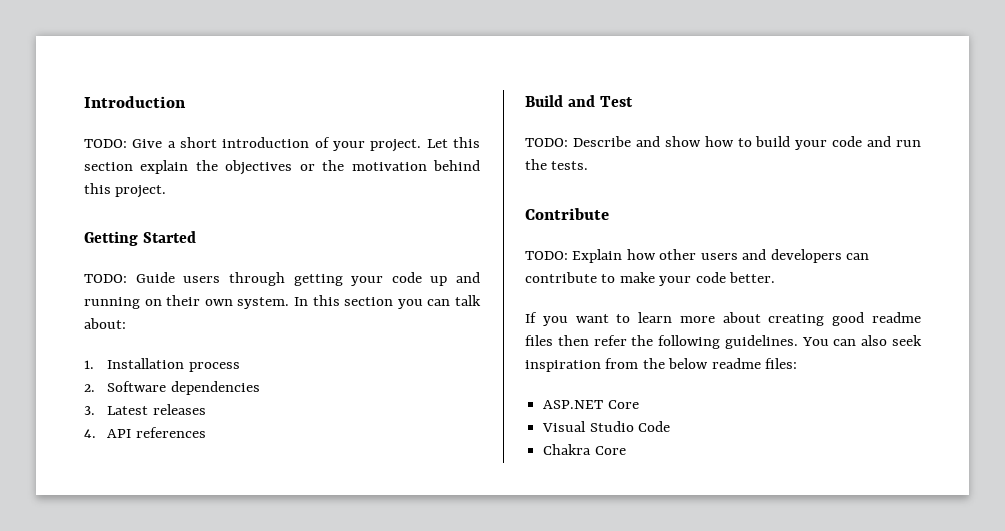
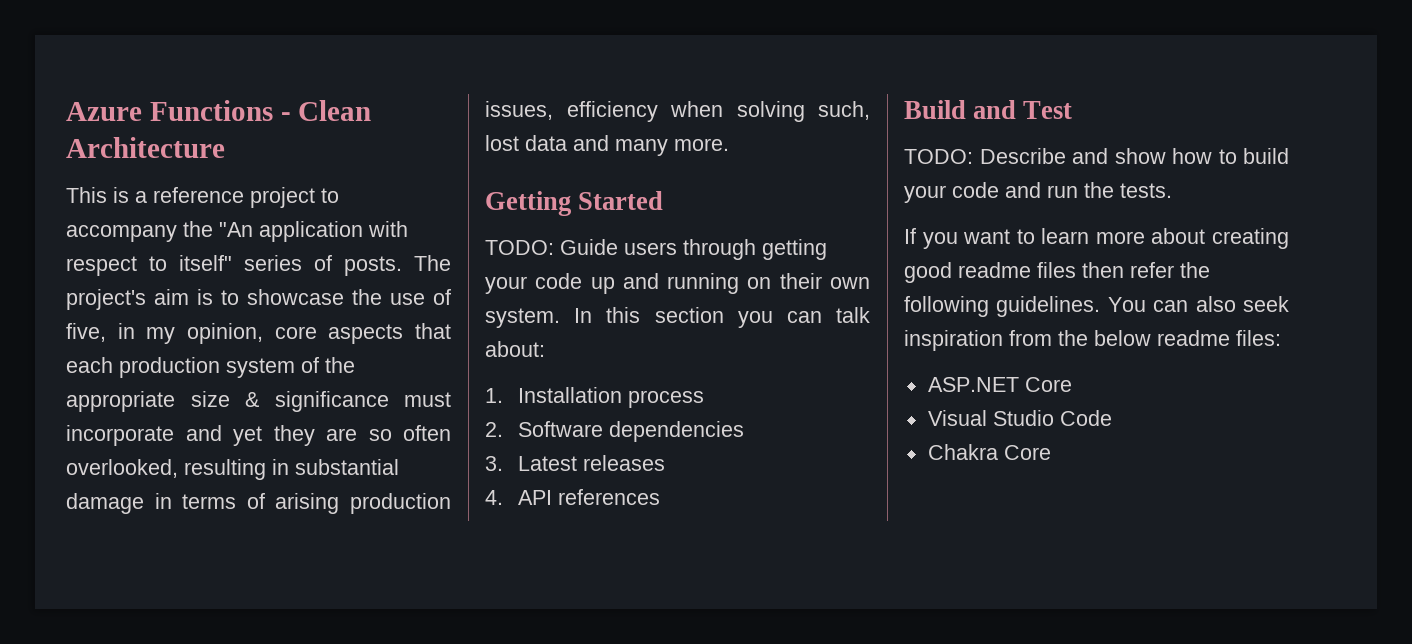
- Introduction
- TODO: Give a short introduction of your project. Let this section explain the objectives or the motivation behind this project.
+ Azure Functions - Clean Architecture
+ This is a reference project to accompany the "An application with respect to itself" series of posts. The project's aim is to showcase the use of five, in my opinion, core aspects that each production system of the appropriate size & significance must incorporate and yet they are so often overlooked, resulting in substantial damage in terms of arising production issues, efficiency when solving such, lost data and many more.
- Contribute
- TODO: Explain how other users and developers can contribute to make your code better.

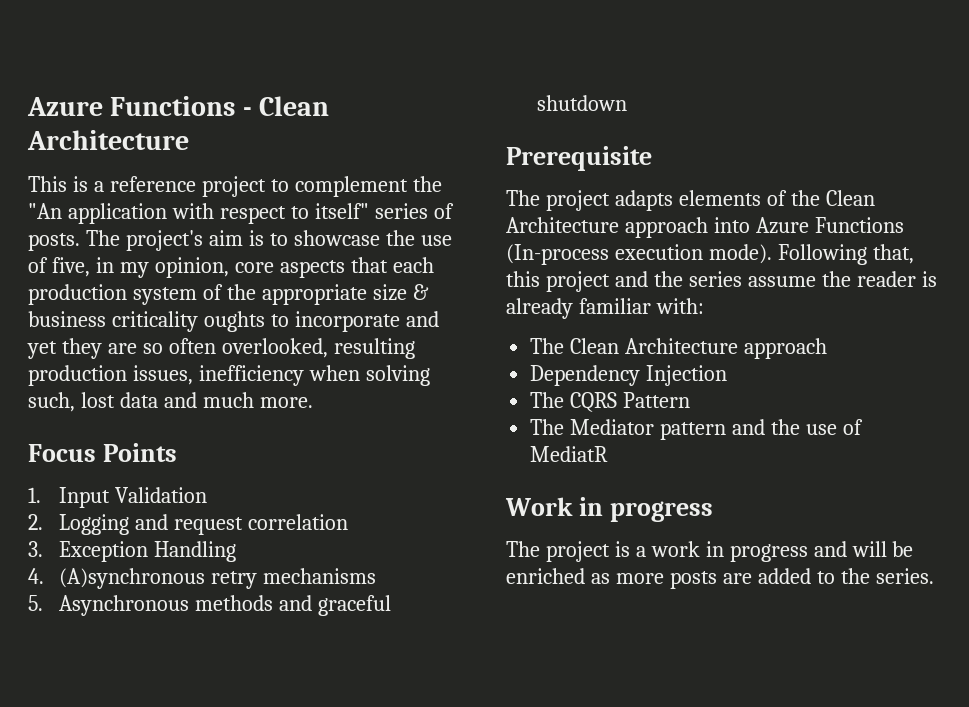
- This is a reference project to accompany the "An application with respect to itself" series of posts.
+ This is a reference project to complement the "An application with respect to itself" series of posts.
- The project's aim is to showcase the use of five, in my opinion, core aspects that each production system of the appropriate size & significance must incorporate and yet they are so often overlooked, resulting in substantial damage in terms of arising production issues, efficiency when solving such, lost data and many more.
+ The project's aim is to showcase the use of five, in my opinion, core aspects that each production system of the appropriate size & business criticality oughts to incorporate and yet they are so often overlooked, resulting production issues, inefficiency when solving such, lost data and much more.
- Getting Started
- TODO: Guide users through getting your code up and running on their own system. In this section you can talk about:
+ Focus Points
- 1. Installation process
+ 1. Input Validation
- 2. Software dependencies
+ 2. Logging and request correlation
- 3. Latest releases
+ 3. Exception Handling
- 4. API references
- Build and Test
- TODO: Describe and show how to build your code and run the tests.
- If you want to learn more about creating good readme files then refer the following guidelines. You can also seek inspiration from the below readme files:
- ASP.NET Core
- Visual Studio Code
- Chakra Core
+ 4. (A)synchronous retry mechanisms
+ 5. Asynchronous methods and graceful shutdown
+ Prerequisite
+ The project adapts elements of the Clean Architecture approach into Azure Functions (In-process execution mode). Following that, this project and the series assume the reader is already familiar with:
+ The Clean Architecture approach
+ Dependency Injection
+ The CQRS Pattern
+ The Mediator pattern and the use of MediatR
+ Work in progress
+ The project is a work in progress and will be enriched as more posts are added to the series.

